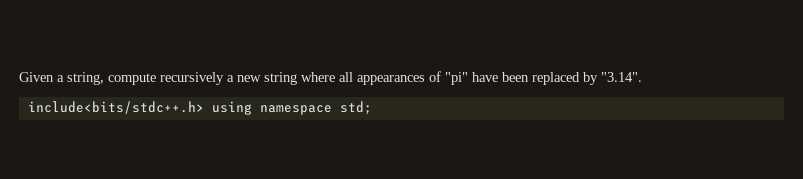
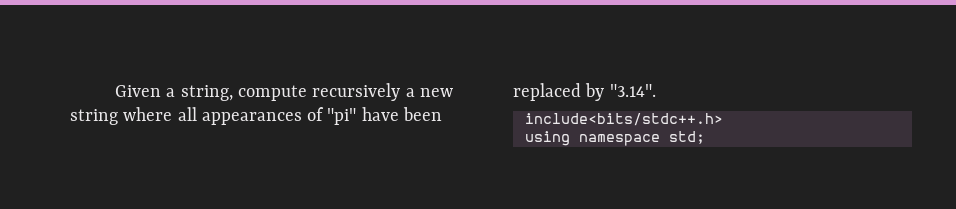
- include<bits/stdc++.h> using namespace std;
+ include<bits/stdc++.h>
+ using namespace std;

